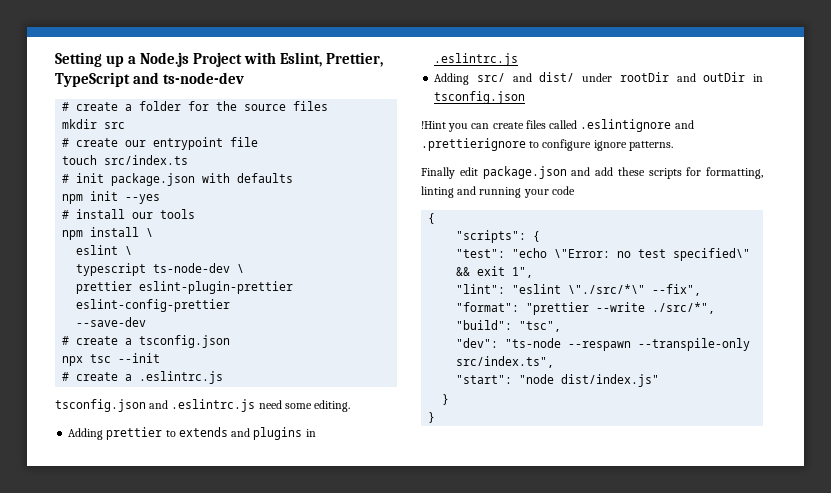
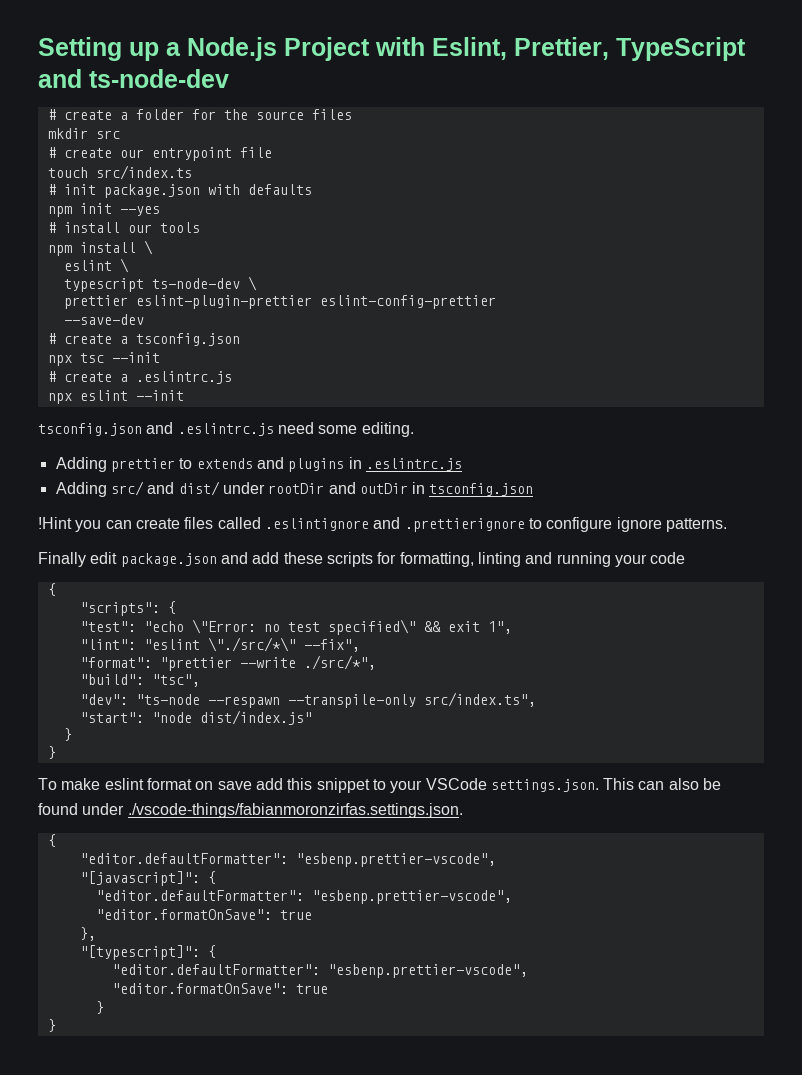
+ npx eslint --init
+ To make eslint format on save add this snippet to your VSCode settings.json. This can also be found under ./vscode-things/fabianmoronzirfas.settings.json.
+ {
+ "editor.defaultFormatter": "esbenp.prettier-vscode",
+ "[javascript]": {
+ "editor.defaultFormatter": "esbenp.prettier-vscode",
+ "editor.formatOnSave": true
+ },
+ "[typescript]": {
+ "editor.defaultFormatter": "esbenp.prettier-vscode",
+ "editor.formatOnSave": true
+ }
+ }

